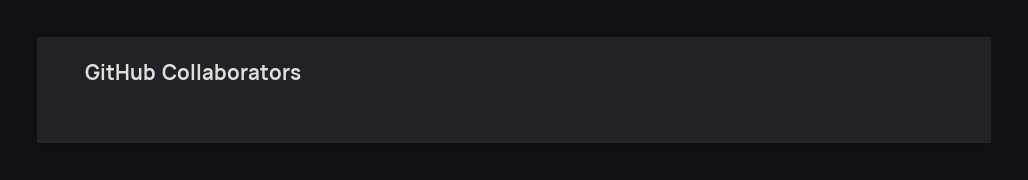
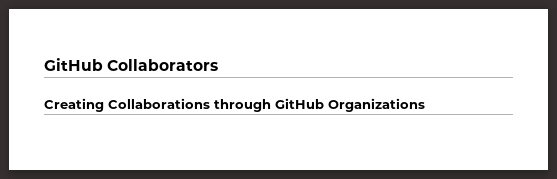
+ Creating Collaborations through GitHub Organizations

